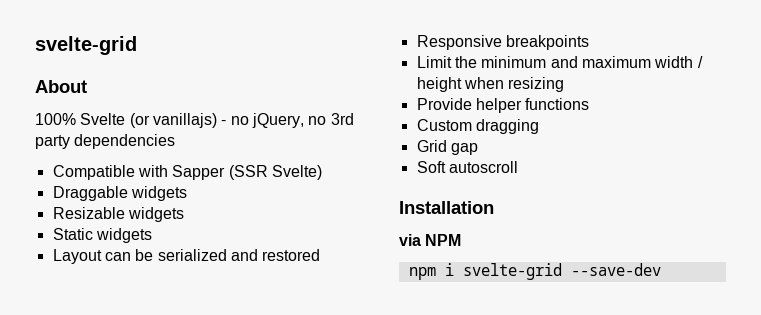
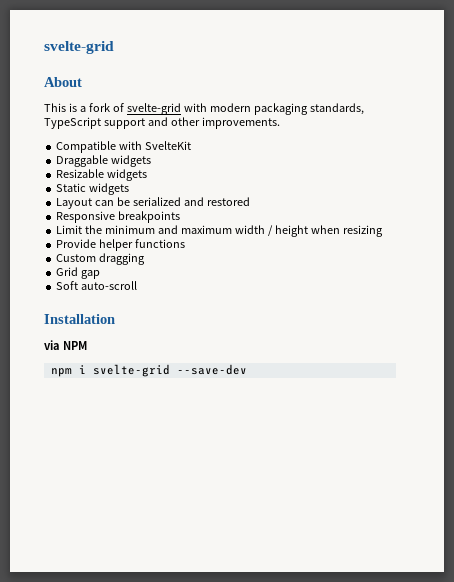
- 100% Svelte (or vanillajs) - no jQuery, no 3rd party dependencies
+ This is a fork of svelte-grid with modern packaging standards, TypeScript support and other improvements.
- Compatible with Sapper (SSR Svelte)
+ Compatible with SvelteKit
- Soft autoscroll
+ Soft auto-scroll

